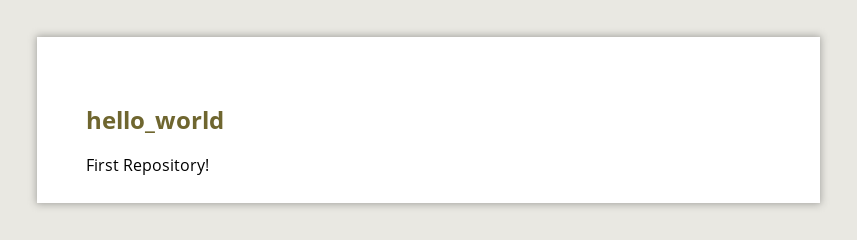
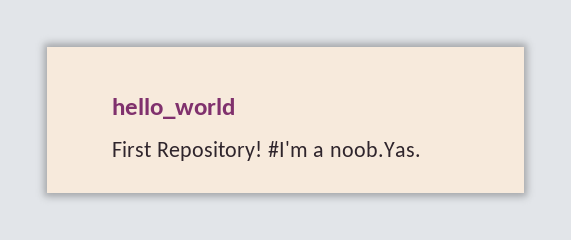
+ #I'm a noob.Yas.

